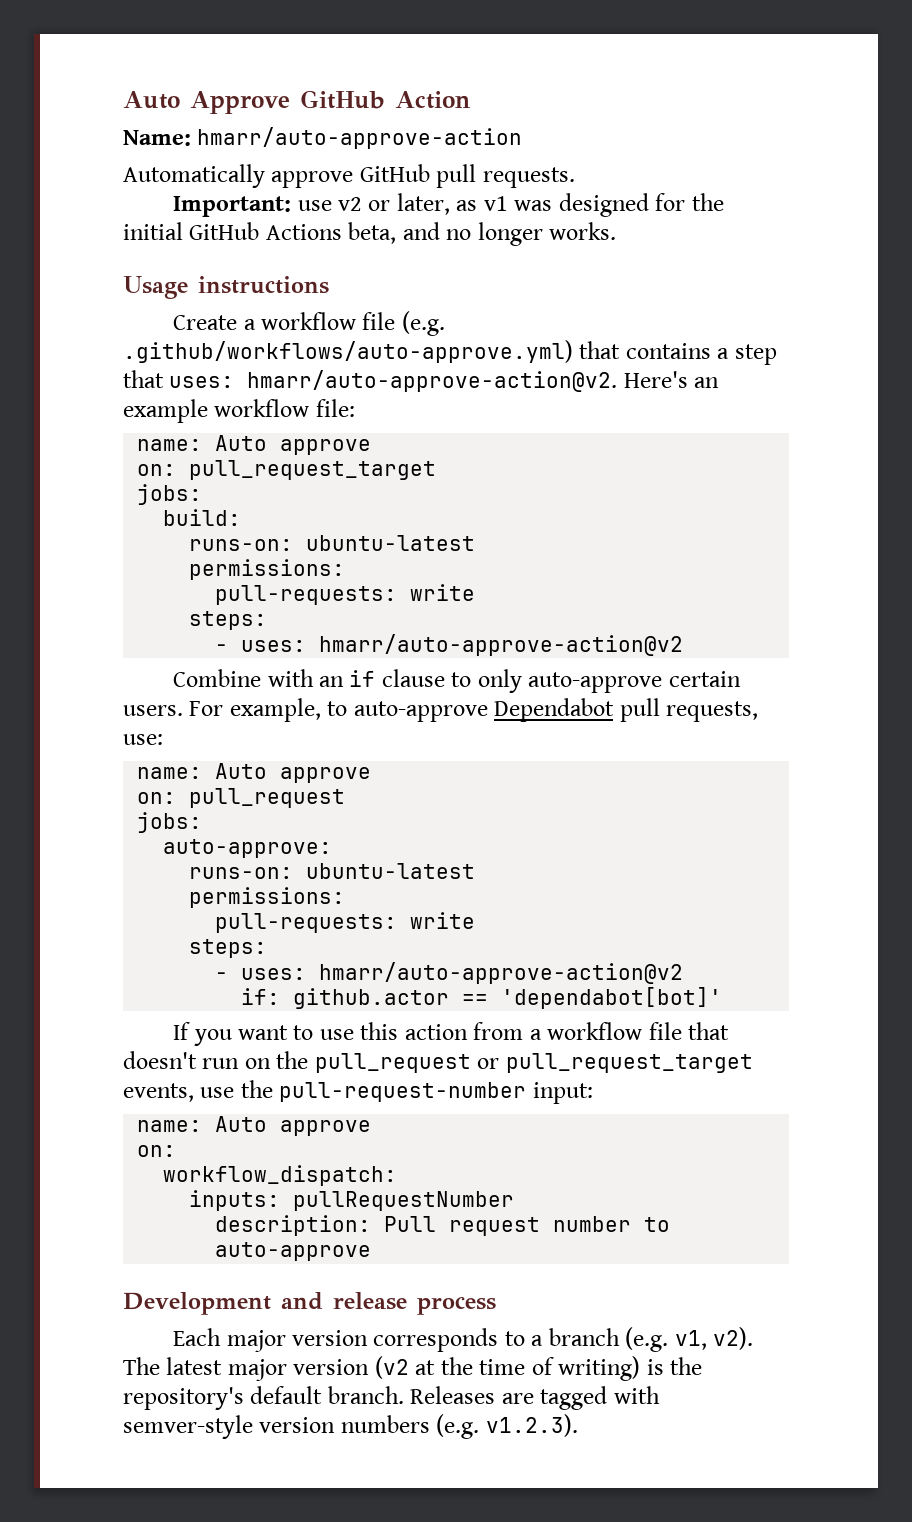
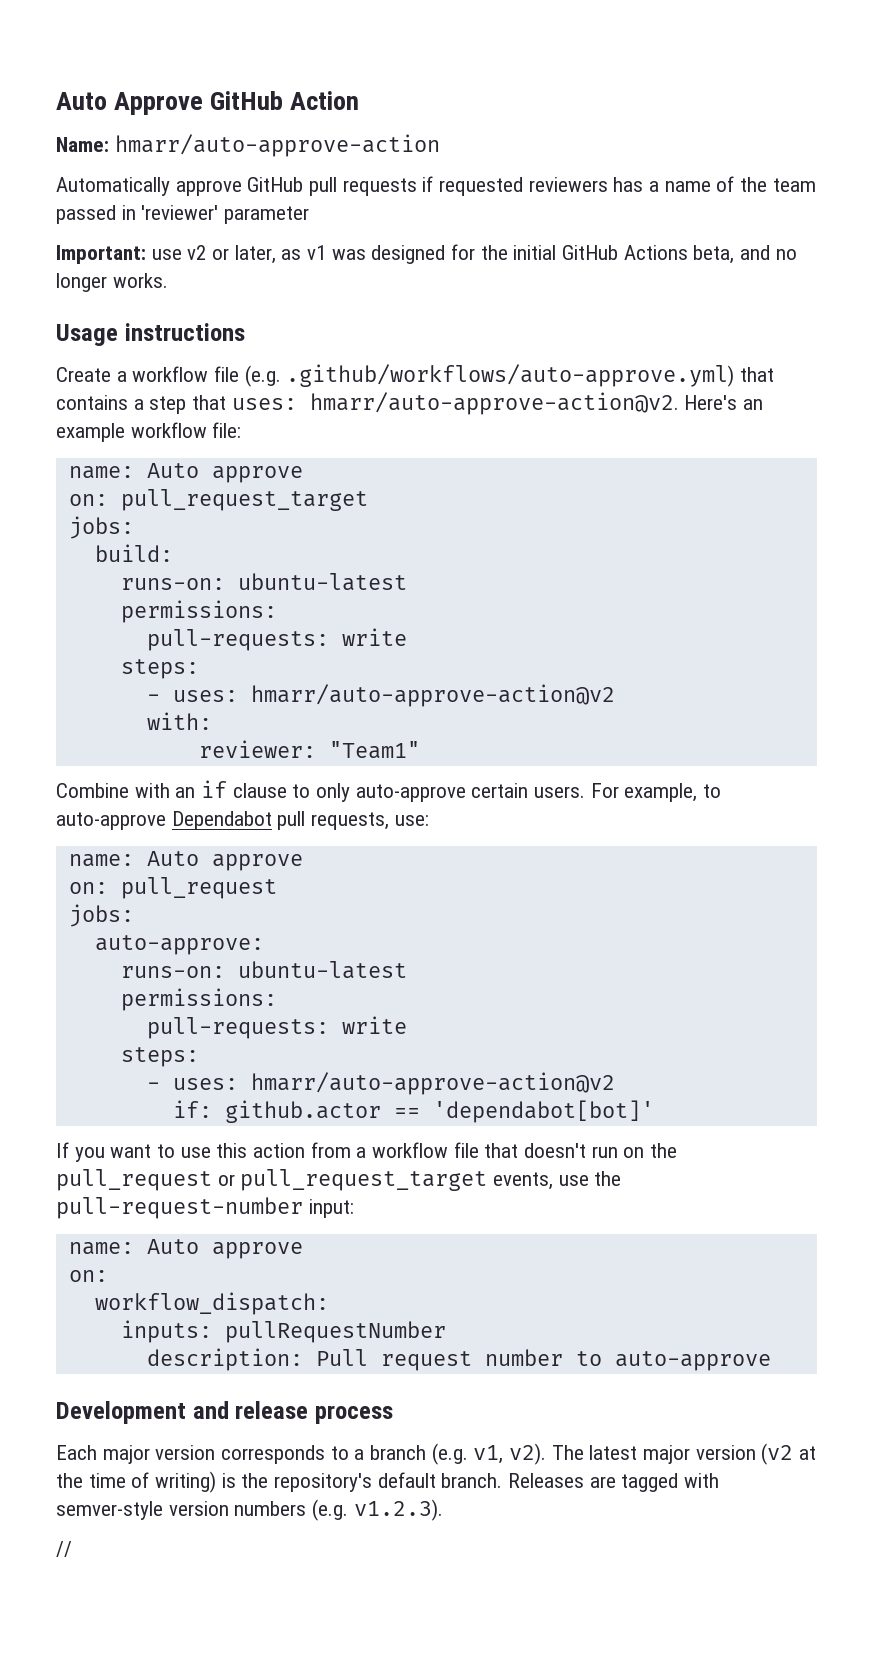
- Automatically approve GitHub pull requests.
+ Automatically approve GitHub pull requests if requested reviewers has a name of the team passed in 'reviewer' parameter
+ with:
+ reviewer: "Team1"
  Releases are tagged with semver-style version numbers (e.g. v1.2.3).
+ //

